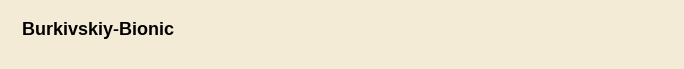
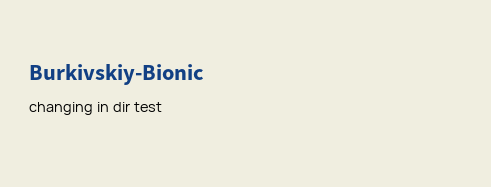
+ changing in dir test

